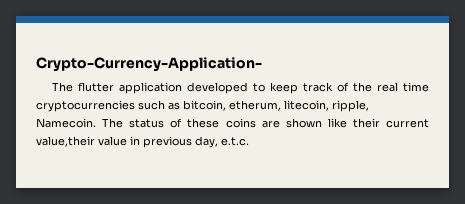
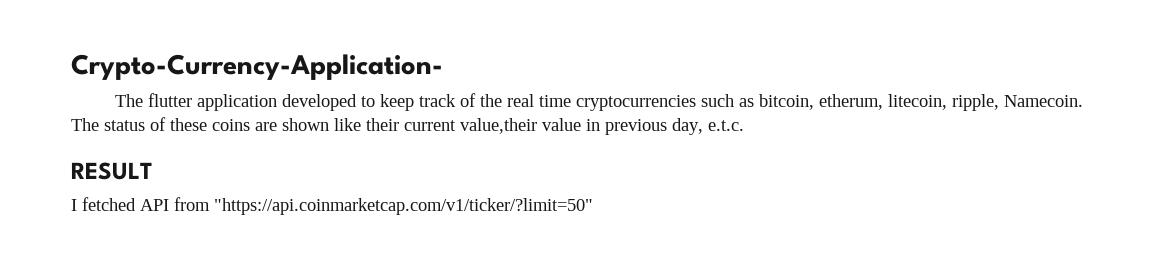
+ RESULT
+ I fetched API from "https://api.coinmarketcap.com/v1/ticker/?limit=50"

